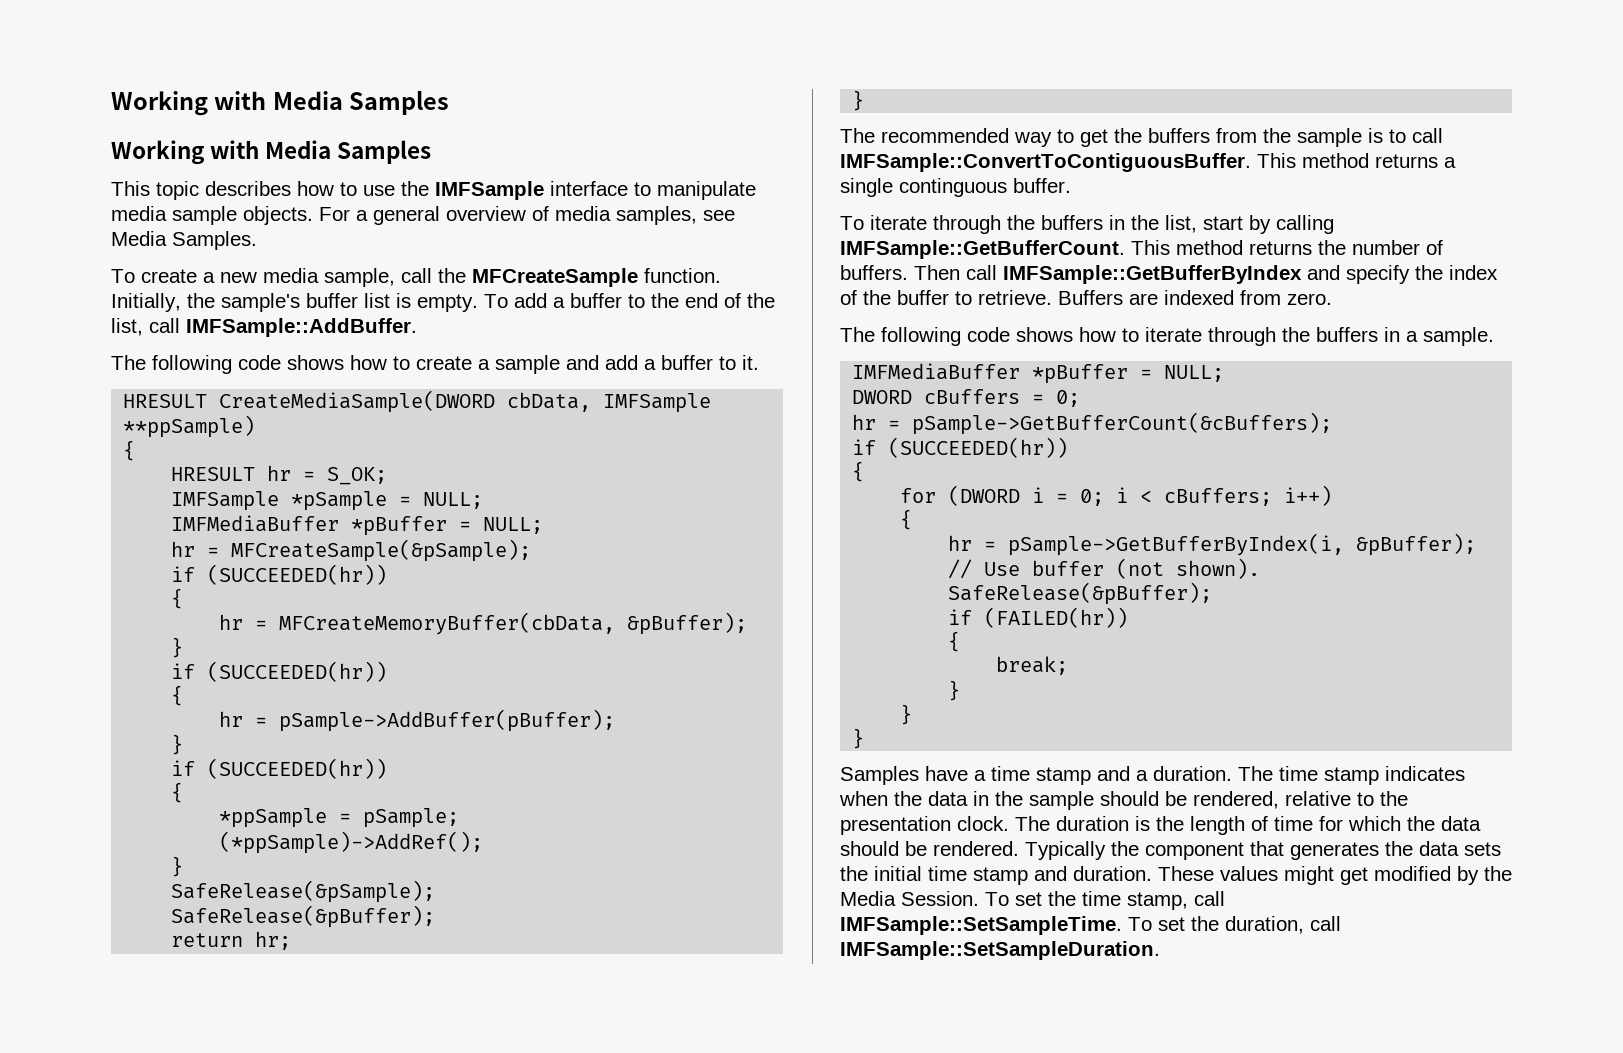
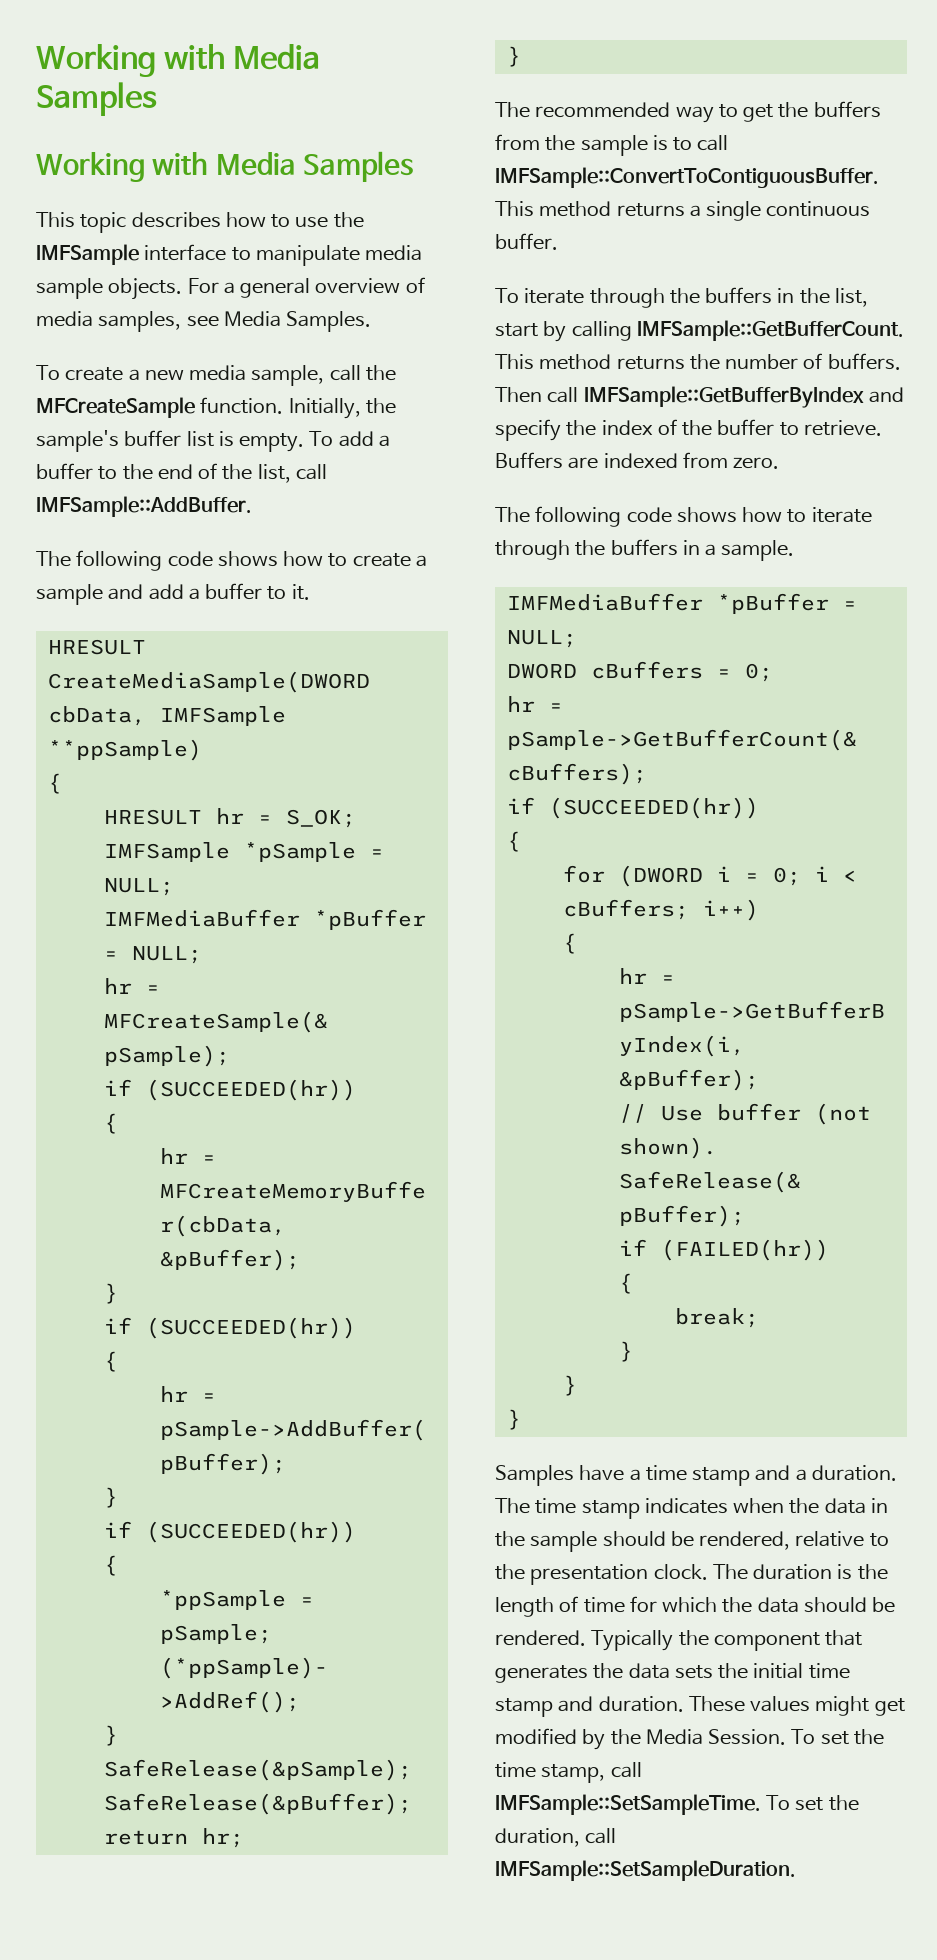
- This method returns a single continguous buffer.
+ This method returns a single continuous buffer.

